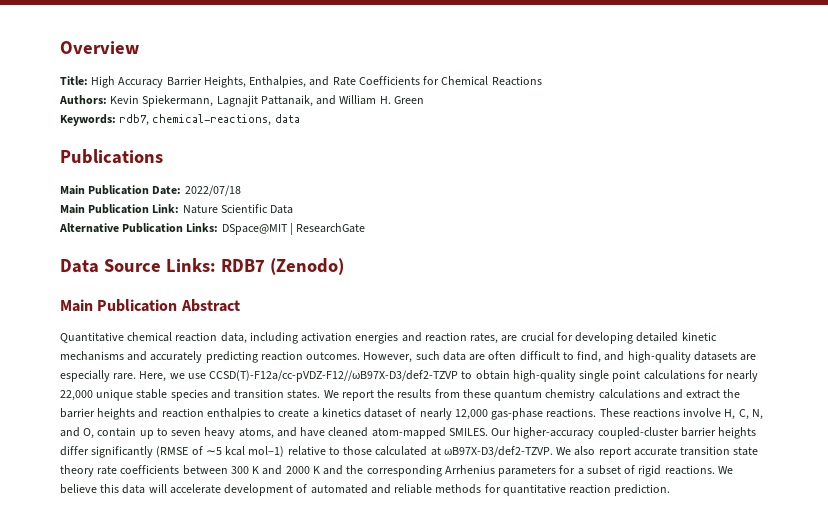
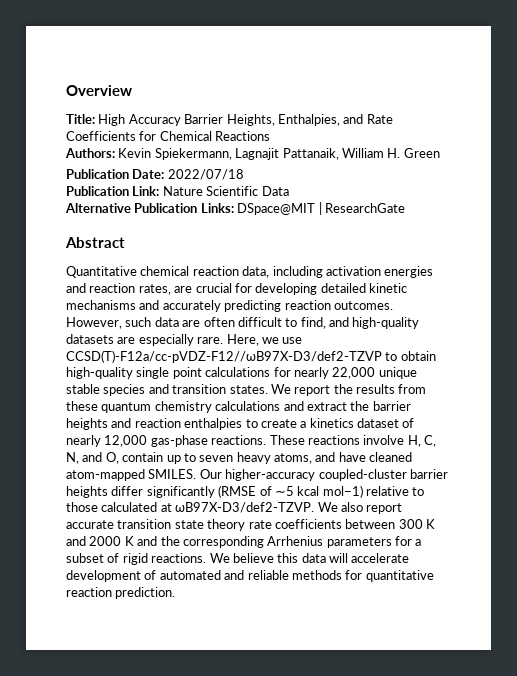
- Authors: Kevin Spiekermann, Lagnajit Pattanaik, and William H. Green
+ Authors: Kevin Spiekermann, Lagnajit Pattanaik, William H. Green
- Keywords: rdb7, chemical-reactions, data
- Publications
- Main Publication Date: 2022/07/18
+ Publication Date: 2022/07/18
- Main Publication Link: Nature Scientific Data
+ Publication Link: Nature Scientific Data
- Data Source Links: RDB7 (Zenodo)
- Main Publication Abstract
+ Abstract

